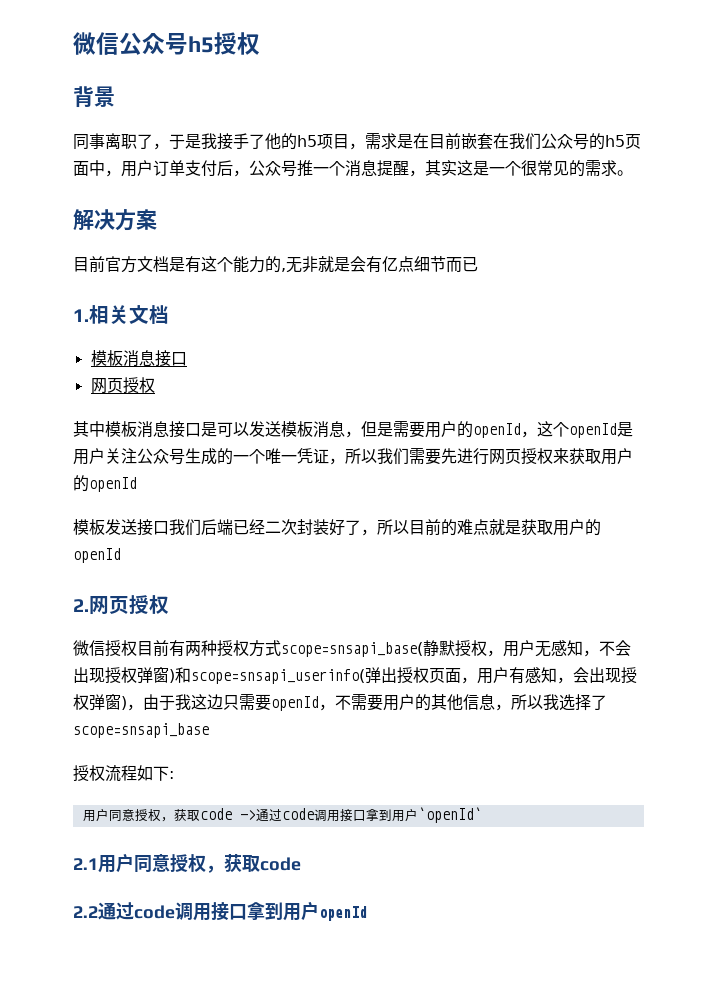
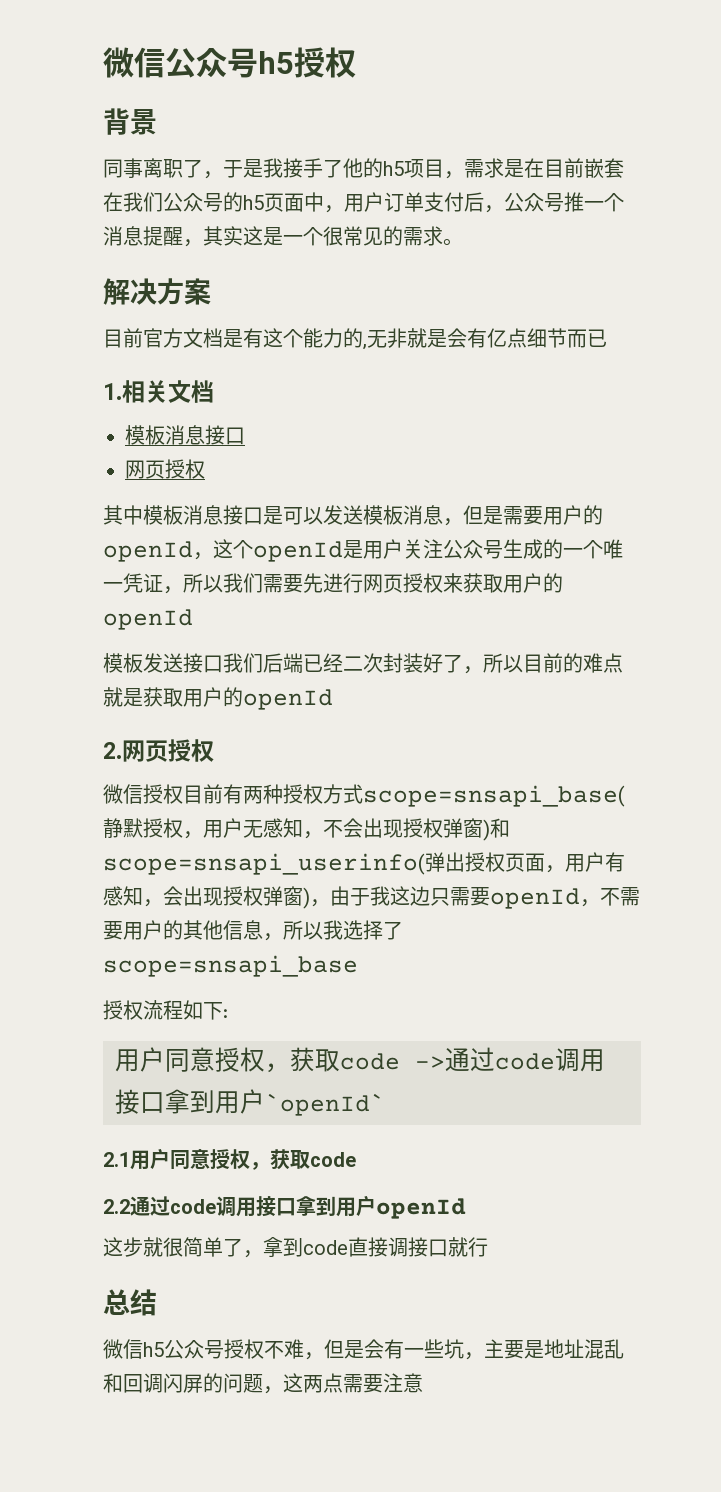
+ 这步就很简单了，拿到code直接调接口就行
+ 总结
+ 微信h5公众号授权不难，但是会有一些坑，主要是地址混乱和回调闪屏的问题，这两点需要注意

